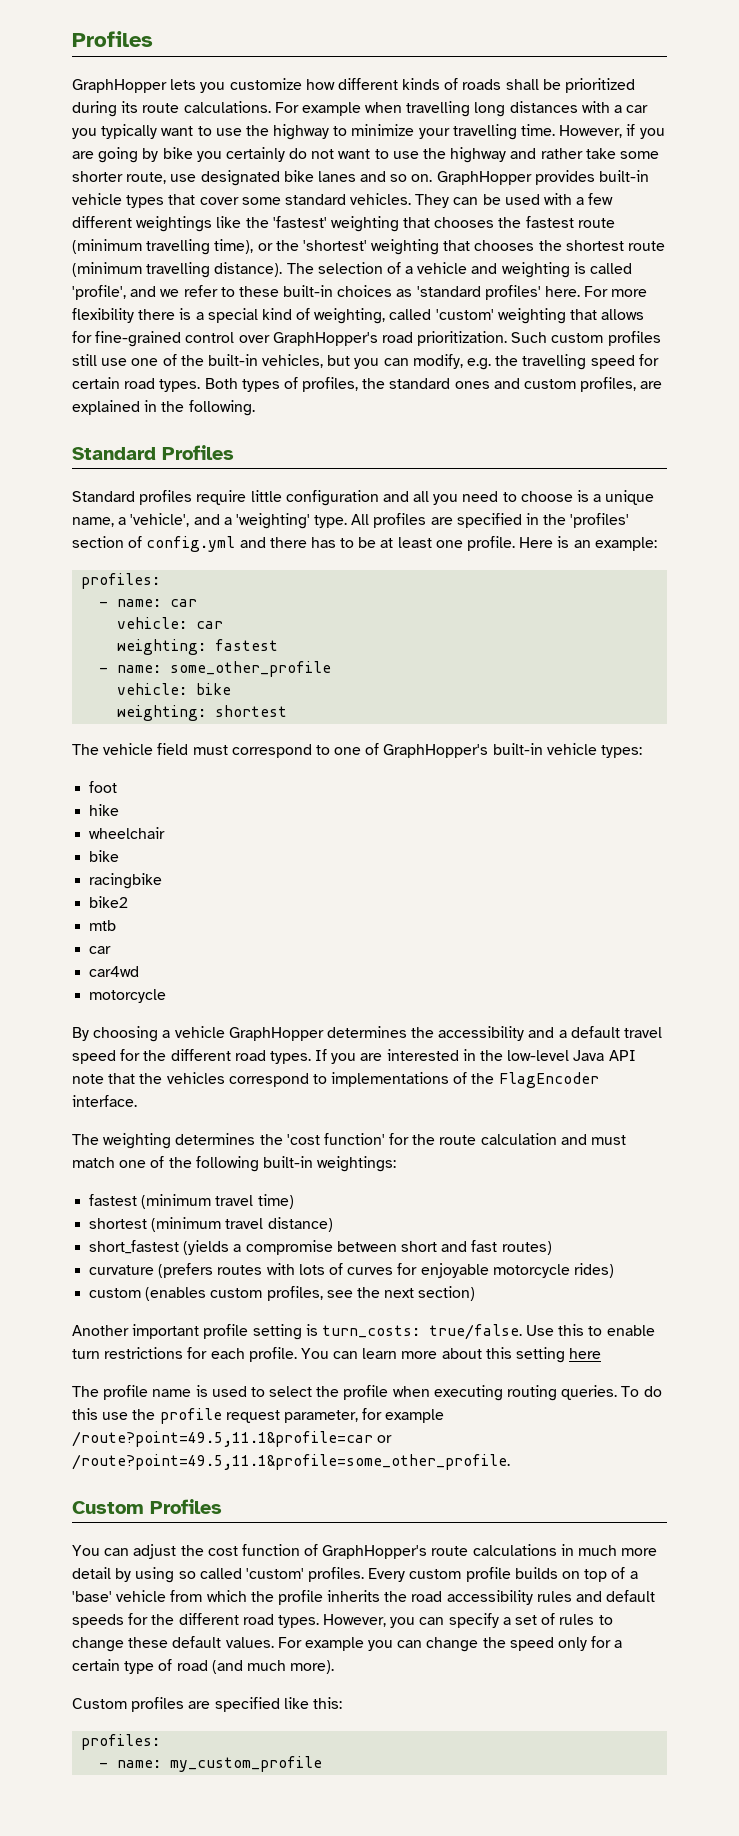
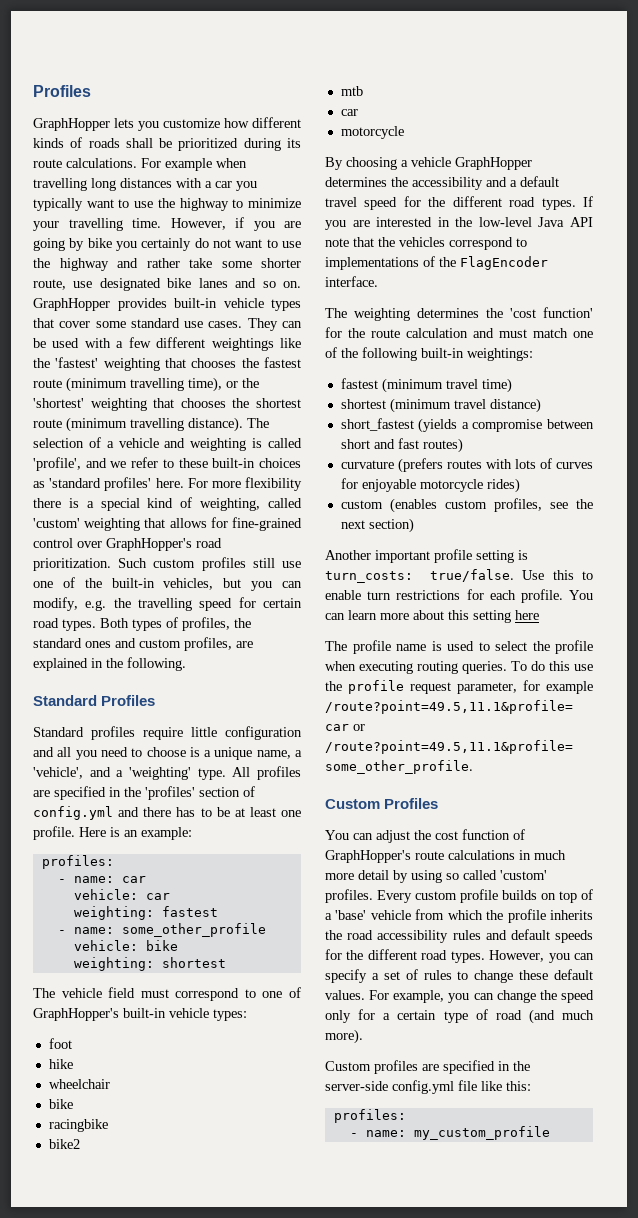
- GraphHopper provides built-in vehicle types that cover some standard vehicles.
+ GraphHopper provides built-in vehicle types that cover some standard use cases.
- car4wd
- For example you can change the speed only for a certain type of road (and much more).
+ For example, you can change the speed only for a certain type of road (and much more).
- Custom profiles are specified like this:
+ Custom profiles are specified in the server-side config.yml file like this:

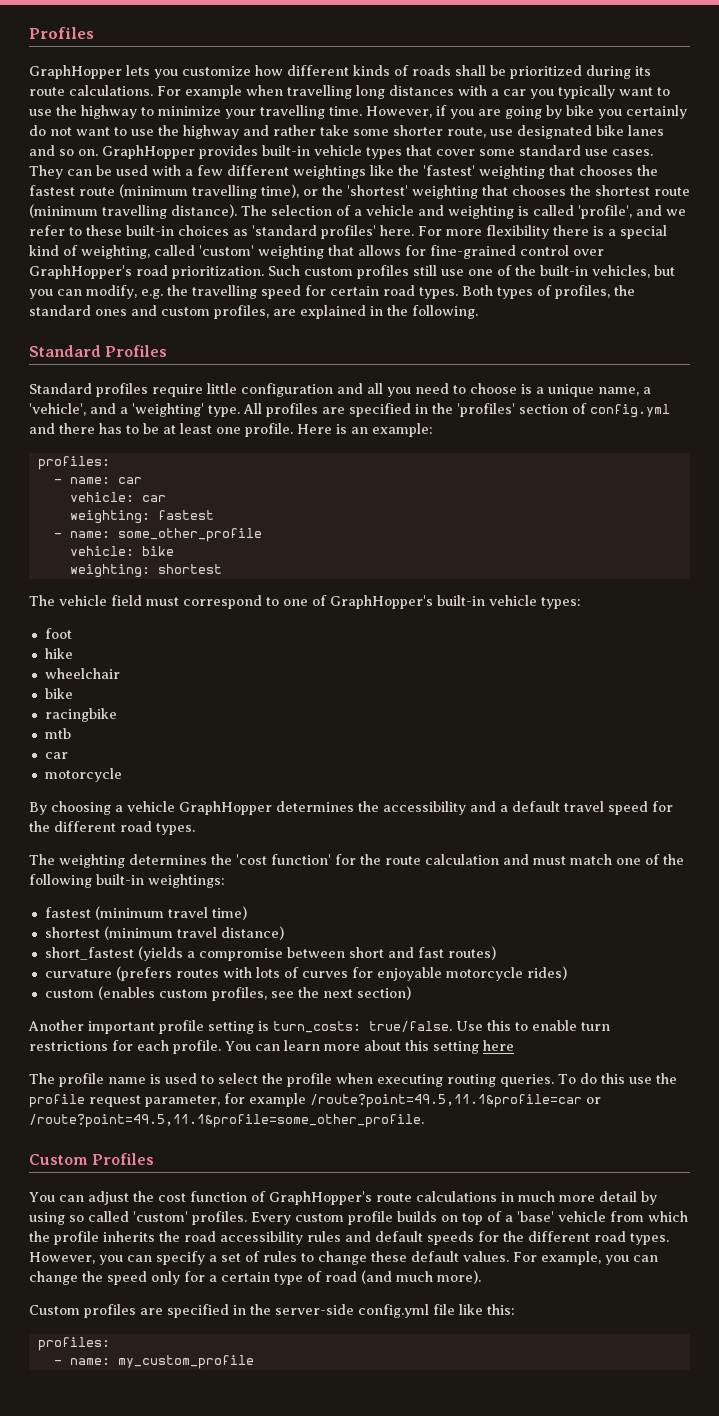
- bike2
- If you are interested in the low-level Java API note that the vehicles correspond to implementations of the FlagEncoder interface.

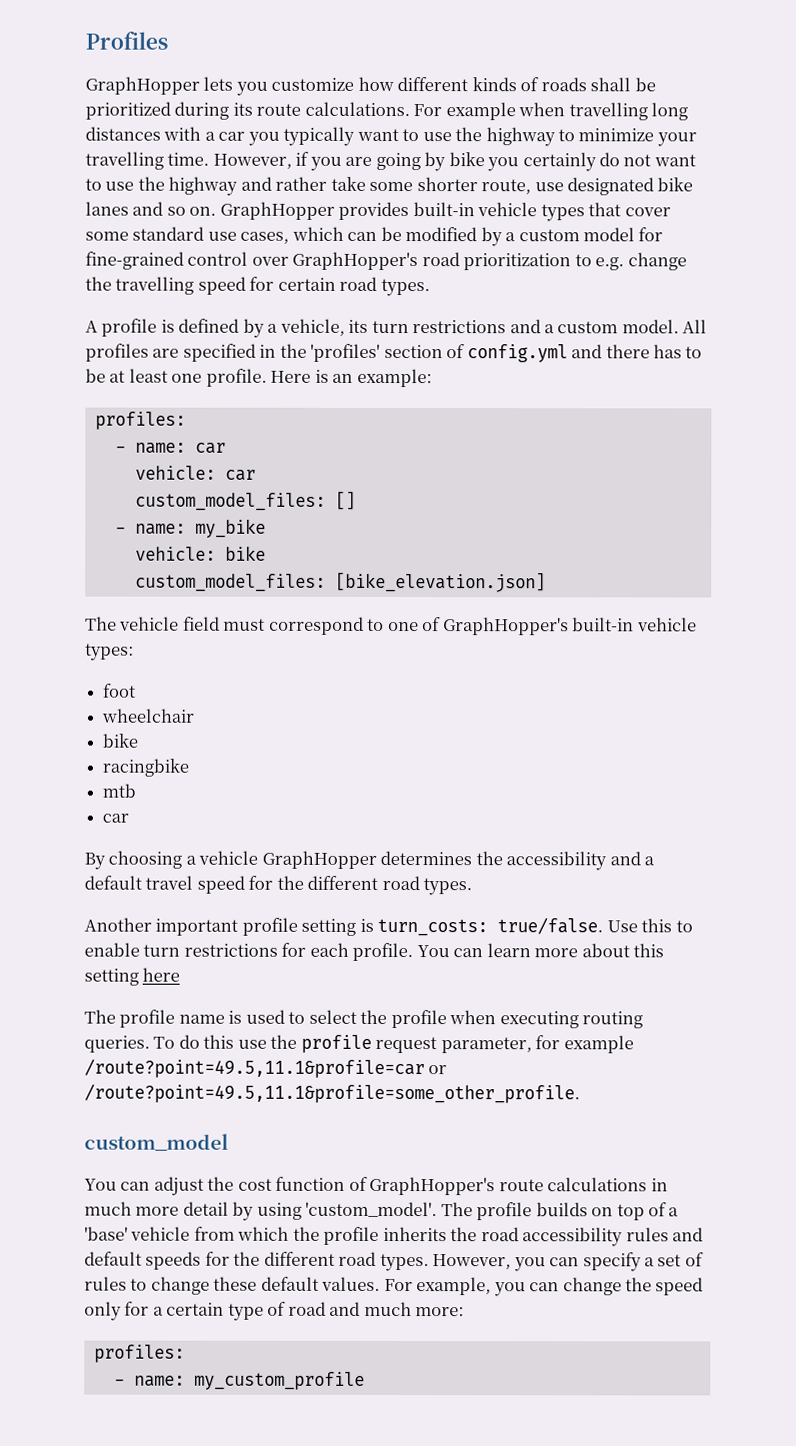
- GraphHopper provides built-in vehicle types that cover some standard use cases. They can be used with a few different weightings like the 'fastest' weighting that chooses the fastest route (minimum travelling time), or the 'shortest' weighting that chooses the shortest route (minimum travelling distance). The selection of a vehicle and weighting is called 'profile', and we refer to these built-in choices as 'standard profiles' here. For more flexibility there is a special kind of weighting, called 'custom' weighting that allows for fine-grained control over GraphHopper's road prioritization. Such custom profiles still use one of the built-in vehicles, but you can modify, e.g. the travelling speed for certain road types. Both types of profiles, the standard ones and custom profiles, are explained in the following.
- Standard Profiles
- Standard profiles require little configuration and all you need to choose is a unique name, a 'vehicle', and a 'weighting' type.
+ GraphHopper provides built-in vehicle types that cover some standard use cases, which can be modified by a custom model for fine-grained control over GraphHopper's road prioritization to e.g. change the travelling speed for certain road types.
+ A profile is defined by a vehicle, its turn restrictions and a custom model.
- weighting: fastest
- - name: some_other_profile
+ custom_model_files: []
+ - name: my_bike
- weighting: shortest
+ custom_model_files: [bike_elevation.json]
- hike
  mtb
  car
- motorcycle
- The weighting determines the 'cost function' for the route calculation and must match one of the following built-in weightings:
- fastest (minimum travel time)
- shortest (minimum travel distance)
- short_fastest (yields a compromise between short and fast routes)
- curvature (prefers routes with lots of curves for enjoyable motorcycle rides)
- custom (enables custom profiles, see the next section)
- Custom Profiles
+ custom_model
- You can adjust the cost function of GraphHopper's route calculations in much more detail by using so called 'custom' profiles. Every custom profile builds on top of a 'base' vehicle from which the profile inherits the road accessibility rules and default speeds for the different road types.
+ You can adjust the cost function of GraphHopper's route calculations in much more detail by using 'custom_model'. The profile builds on top of a 'base' vehicle from which the profile inherits the road accessibility rules and default speeds for the different road types.
- For example, you can change the speed only for a certain type of road (and much more).
- Custom profiles are specified in the server-side config.yml file like this:
+ For example, you can change the speed only for a certain type of road and much more:

